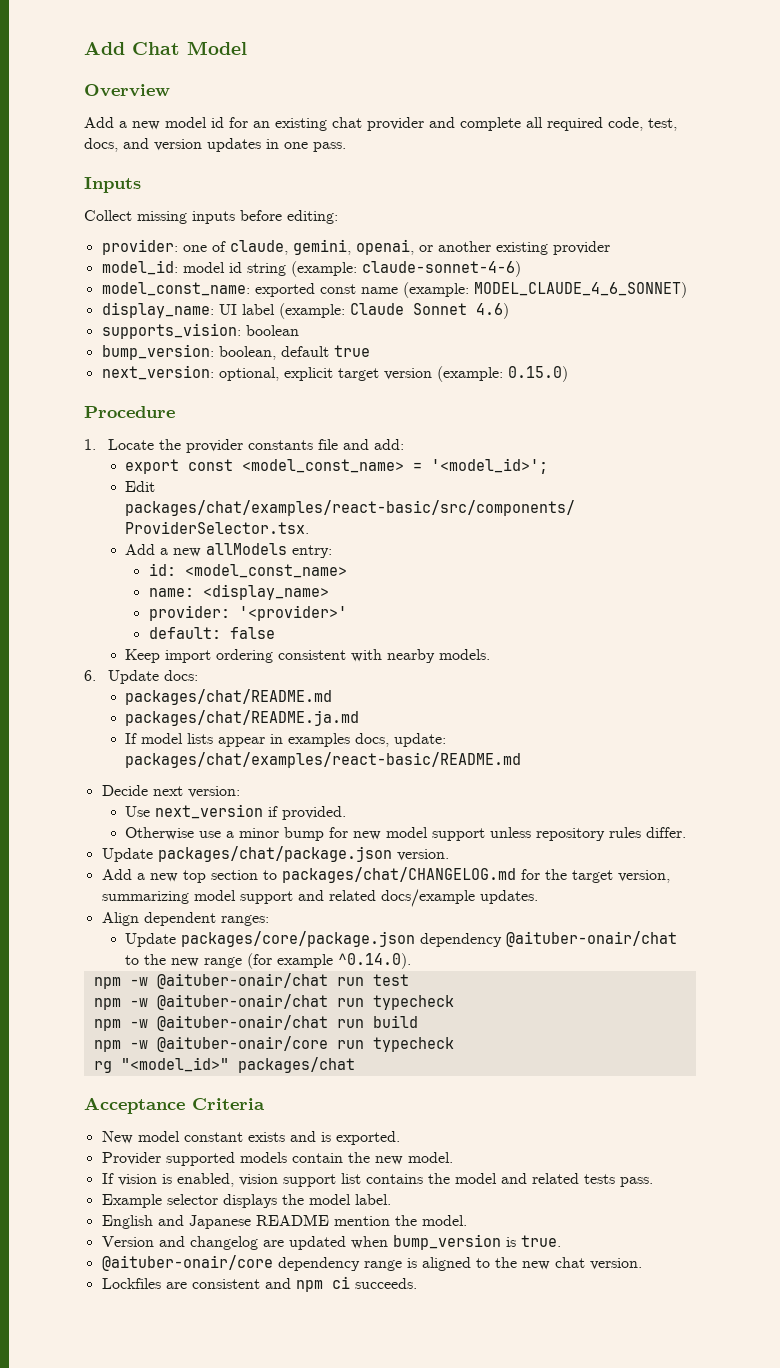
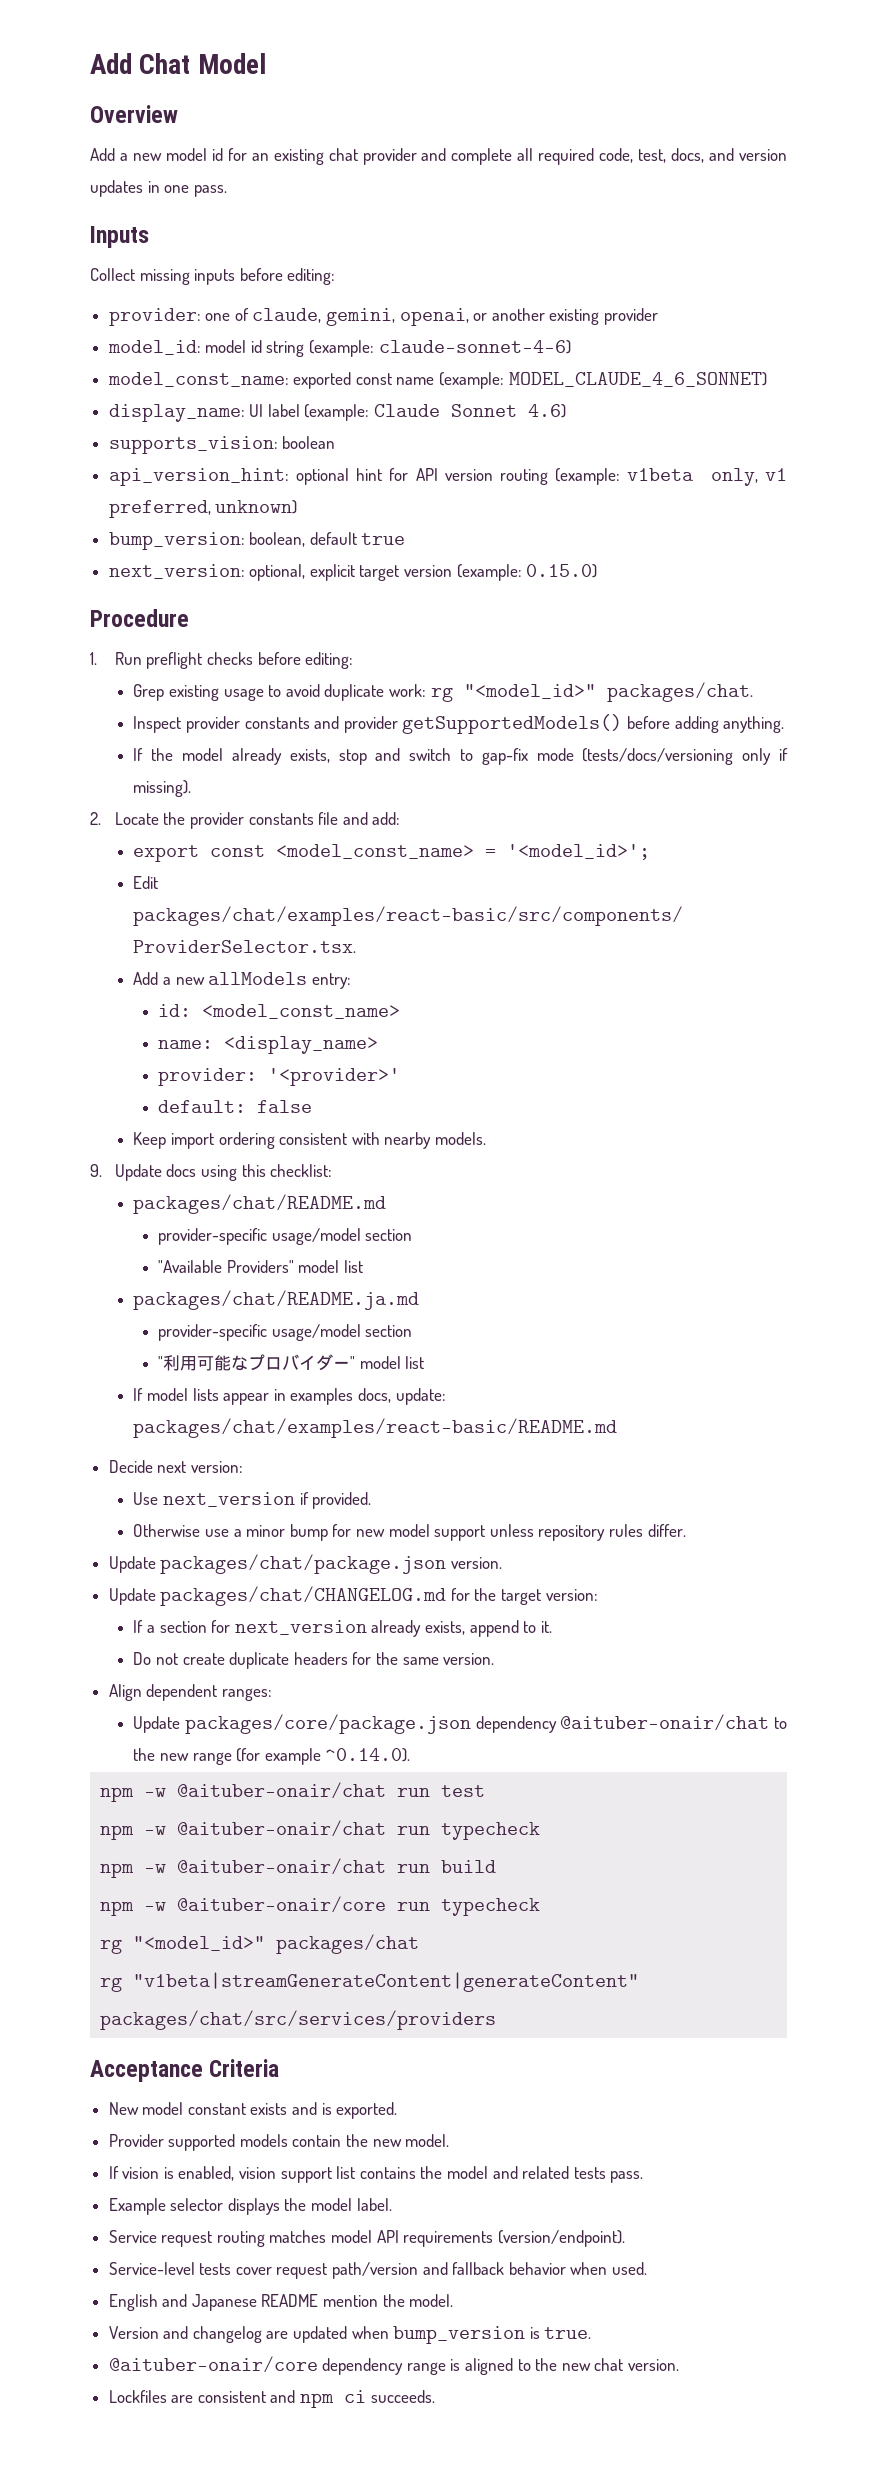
+ api_version_hint: optional hint for API version routing (example: v1beta only, v1 preferred, unknown)
- 1. Locate the provider constants file and add:
+ 1. Run preflight checks before editing:
+ Grep existing usage to avoid duplicate work: rg "<model_id>" packages/chat.
+ Inspect provider constants and provider getSupportedModels() before adding anything.
+ If the model already exists, stop and switch to gap-fix mode (tests/docs/versioning only if missing).
+ 2. Locate the provider constants file and add:
- 6. Update docs:
+ 9. Update docs using this checklist:
  packages/chat/README.md
+ provider-specific usage/model section
+ "Available Providers" model list
  packages/chat/README.ja.md
+ provider-specific usage/model section
+ "利用可能なプロバイダー" model list
- Add a new top section to packages/chat/CHANGELOG.md for the target version, summarizing model support and related docs/example updates.
+ Update packages/chat/CHANGELOG.md for the target version:
+ If a section for next_version already exists, append to it.
+ Do not create duplicate headers for the same version.
+ rg "v1beta|streamGenerateContent|generateContent" packages/chat/src/services/providers
+ Service request routing matches model API requirements (version/endpoint).
+ Service-level tests cover request path/version and fallback behavior when used.

